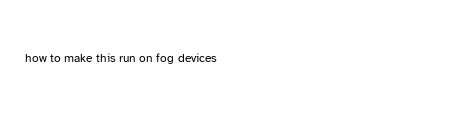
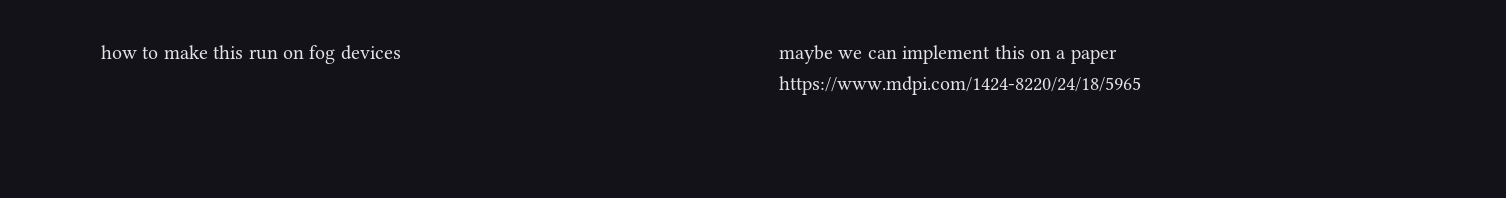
+ maybe we can implement this on a paper https://www.mdpi.com/1424-8220/24/18/5965

